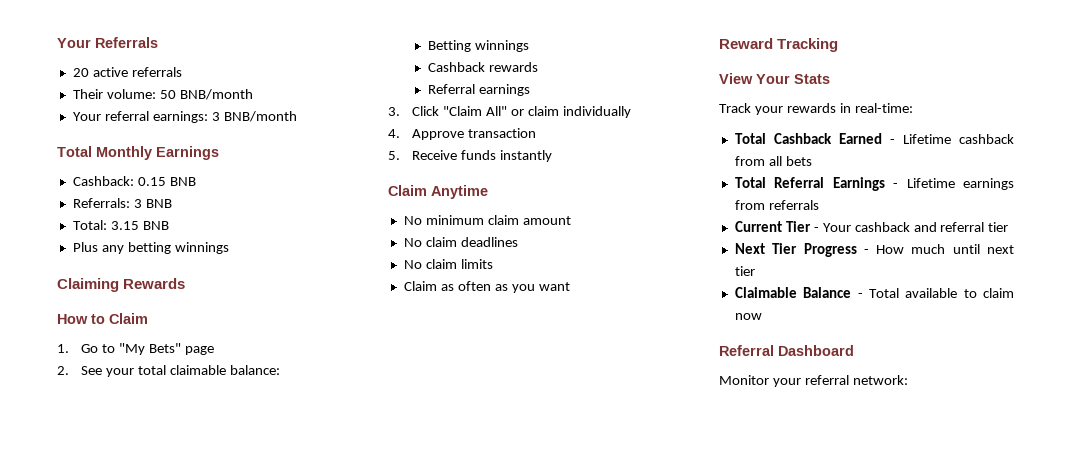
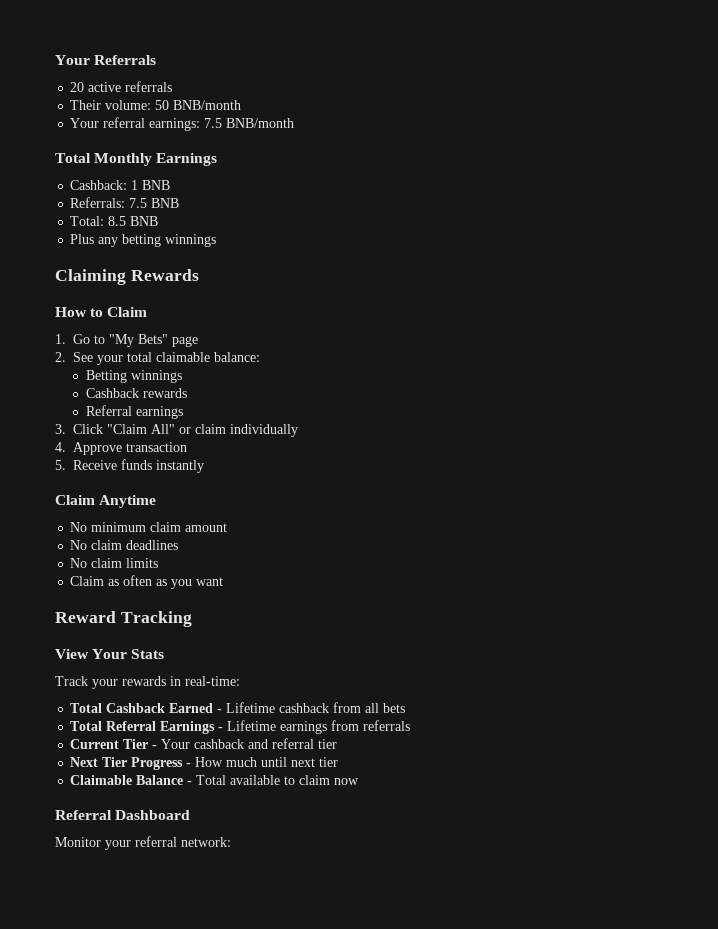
- Your referral earnings: 3 BNB/month
+ Your referral earnings: 7.5 BNB/month
- Cashback: 0.15 BNB
+ Cashback: 1 BNB
- Referrals: 3 BNB
+ Referrals: 7.5 BNB
- Total: 3.15 BNB
+ Total: 8.5 BNB

